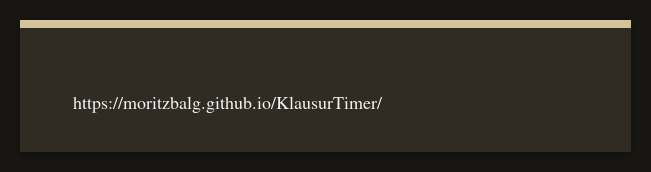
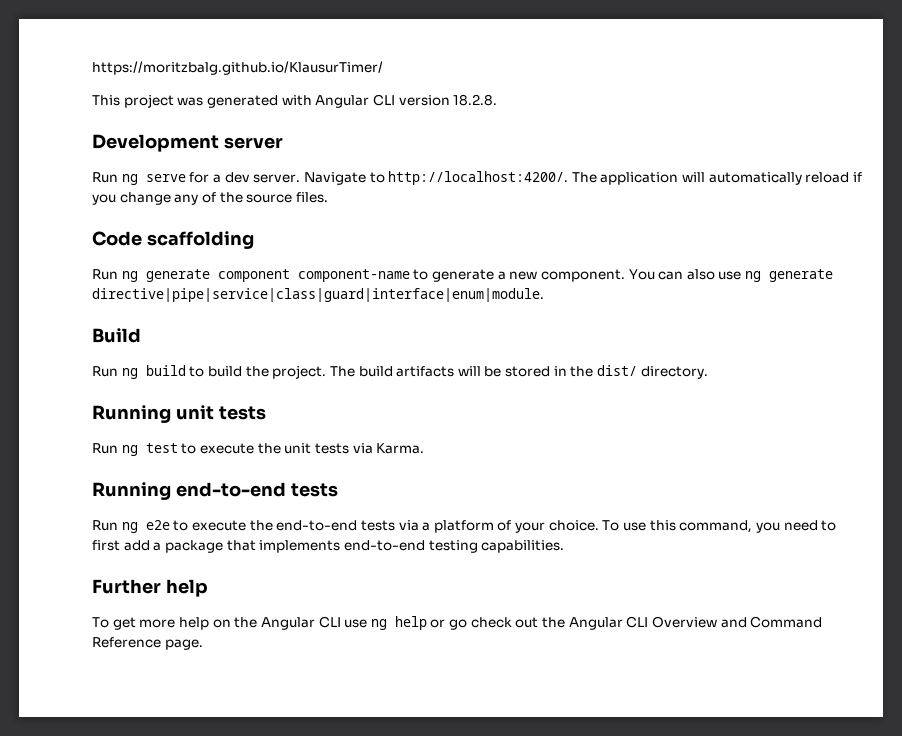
+ This project was generated with Angular CLI version 18.2.8.
+ Development server
+ Run ng serve for a dev server. Navigate to http://localhost:4200/. The application will automatically reload if you change any of the source files.
+ Code scaffolding
+ Run ng generate component component-name to generate a new component. You can also use ng generate directive|pipe|service|class|guard|interface|enum|module.
+ Build
+ Run ng build to build the project. The build artifacts will be stored in the dist/ directory.
+ Running unit tests
+ Run ng test to execute the unit tests via Karma.
+ Running end-to-end tests
+ Run ng e2e to execute the end-to-end tests via a platform of your choice. To use this command, you need to first add a package that implements end-to-end testing capabilities.
+ Further help
+ To get more help on the Angular CLI use ng help or go check out the Angular CLI Overview and Command Reference page.

